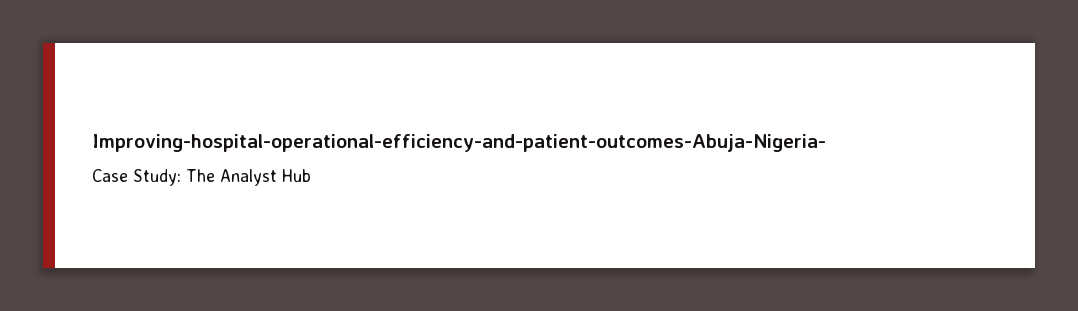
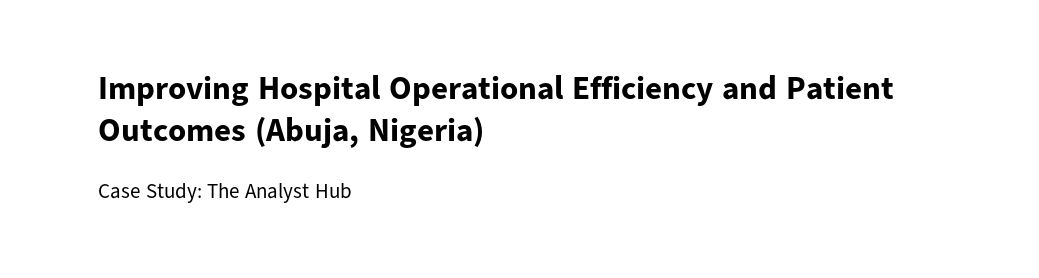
- Improving-hospital-operational-efficiency-and-patient-outcomes-Abuja-Nigeria-
+ Improving Hospital Operational Efficiency and Patient Outcomes (Abuja, Nigeria)

